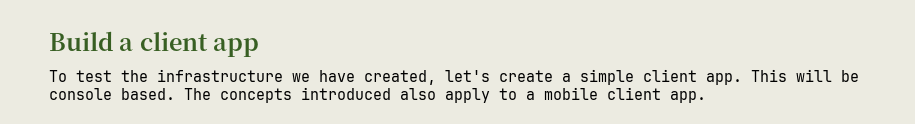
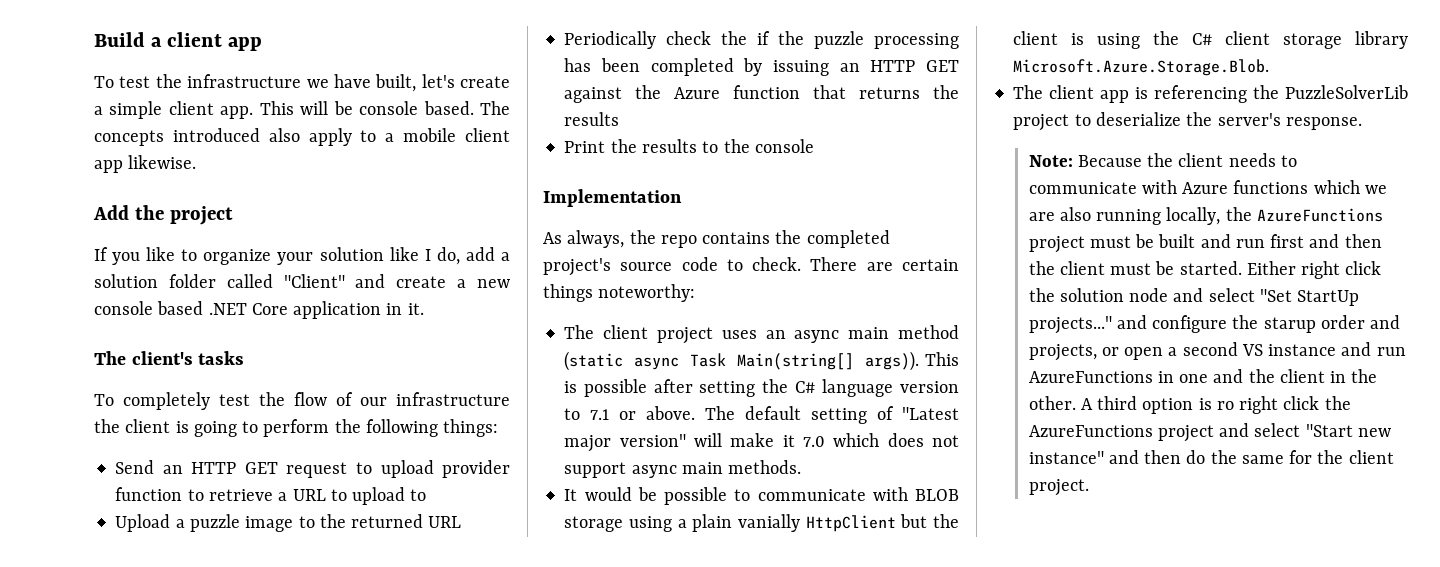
- To test the infrastructure we have created, let's create a simple client app.
+ To test the infrastructure we have built, let's create a simple client app.
- The concepts introduced also apply to a mobile client app.
+ The concepts introduced also apply to a mobile client app likewise.
+ Add the project
+ If you like to organize your solution like I do, add a solution folder called "Client" and create a new console based .NET Core application in it.
+ The client's tasks
+ To completely test the flow of our infrastructure the client is going to perform the following things:
+ Send an HTTP GET request to upload provider function to retrieve a URL to upload to
+ Upload a puzzle image to the returned URL
+ Periodically check the if the puzzle processing has been completed by issuing an HTTP GET against the Azure function that returns the results
+ Print the results to the console
+ Implementation
+ As always, the repo contains the completed project's source code to check. There are certain things noteworthy:
+ The client project uses an async main method (static async Task Main(string[] args)). This is possible after setting the C# language version to 7.1 or above. The default setting of "Latest major version" will make it 7.0 which does not support async main methods.
+ It would be possible to communicate with BLOB storage using a plain vanially HttpClient but the client is using the C# client storage library Microsoft.Azure.Storage.Blob.
+ The client app is referencing the PuzzleSolverLib project to deserialize the server's response.
+ Note: Because the client needs to communicate with Azure functions which we are also running locally, the AzureFunctions project must be built and run first and then the client must be started. Either right click the solution node and select "Set StartUp projects..." and configure the starup order and projects, or open a second VS instance and run AzureFunctions in one and the client in the other. A third option is ro right click the AzureFunctions project and select "Start new instance" and then do the same for the client project.

